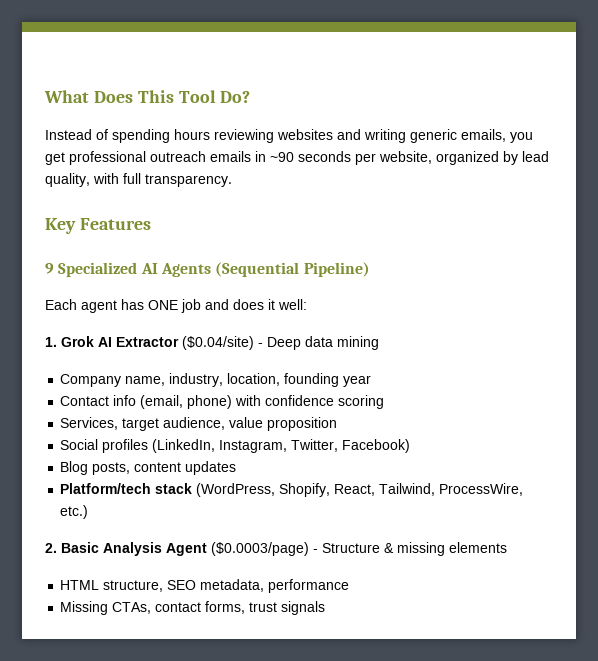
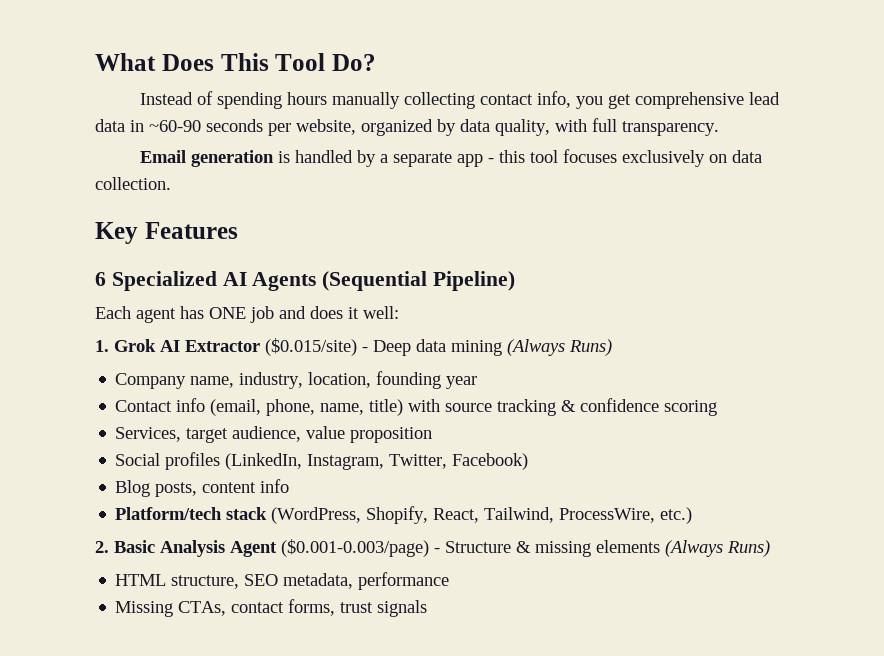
- Instead of spending hours reviewing websites and writing generic emails, you get professional outreach emails in ~90 seconds per website, organized by lead quality, with full transparency.
+ Instead of spending hours manually collecting contact info, you get comprehensive lead data in ~60-90 seconds per website, organized by data quality, with full transparency.
+ Email generation is handled by a separate app - this tool focuses exclusively on data collection.
- 9 Specialized AI Agents (Sequential Pipeline)
+ 6 Specialized AI Agents (Sequential Pipeline)
- 1. Grok AI Extractor ($0.04/site) - Deep data mining
+ 1. Grok AI Extractor ($0.015/site) - Deep data mining (Always Runs)
- Contact info (email, phone) with confidence scoring
+ Contact info (email, phone, name, title) with source tracking & confidence scoring
- Blog posts, content updates
+ Blog posts, content info
- 2. Basic Analysis Agent ($0.0003/page) - Structure & missing elements
+ 2. Basic Analysis Agent ($0.001-0.003/page) - Structure & missing elements (Always Runs)

